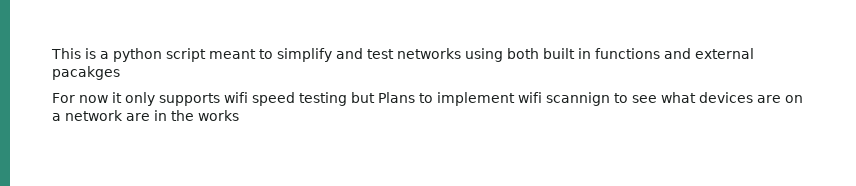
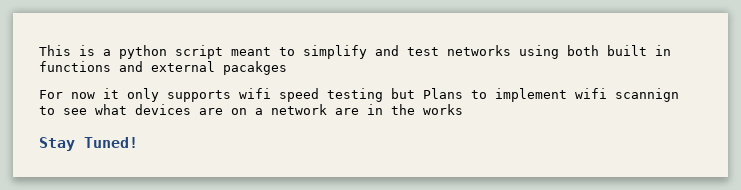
+ Stay Tuned!

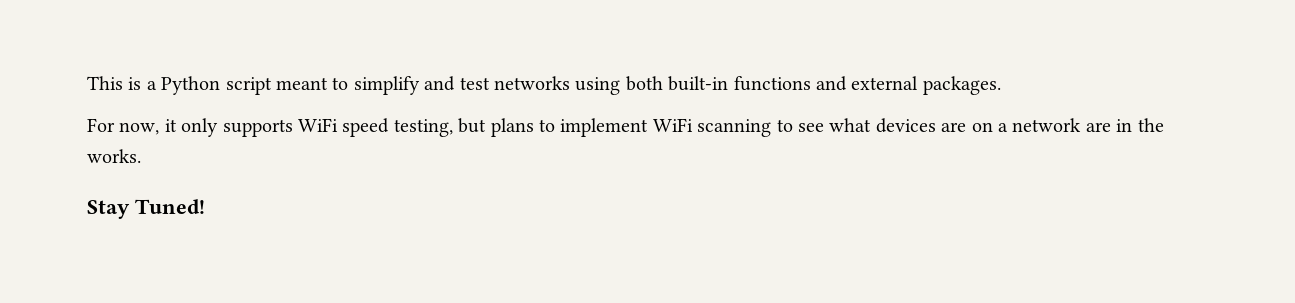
- This is a python script meant to simplify and test networks using both built in functions and external pacakges
+ This is a Python script meant to simplify and test networks using both built-in functions and external packages.
- For now it only supports wifi speed testing but Plans to implement wifi scannign to see what devices are on a network are in the works
+ For now, it only supports WiFi speed testing, but plans to implement WiFi scanning to see what devices are on a network are in the works.

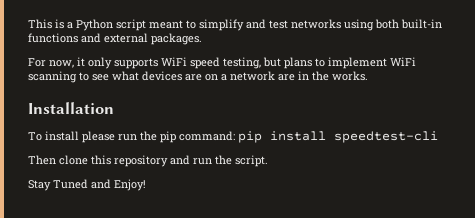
- Stay Tuned!
+ Installation
+ To install please run the pip command: pip install speedtest-cli
+ Then clone this repository and run the script.
+ Stay Tuned and Enjoy!

